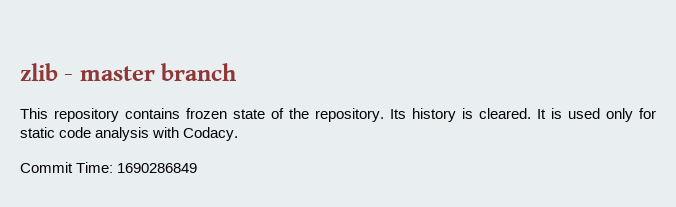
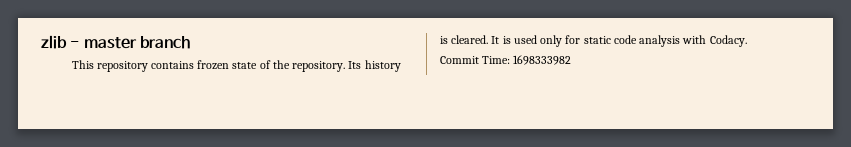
- Commit Time: 1690286849
+ Commit Time: 1698333982

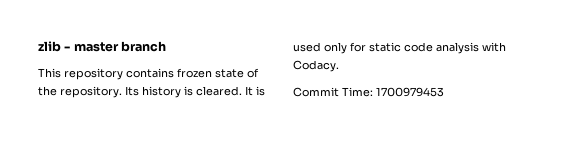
- Commit Time: 1698333982
+ Commit Time: 1700979453

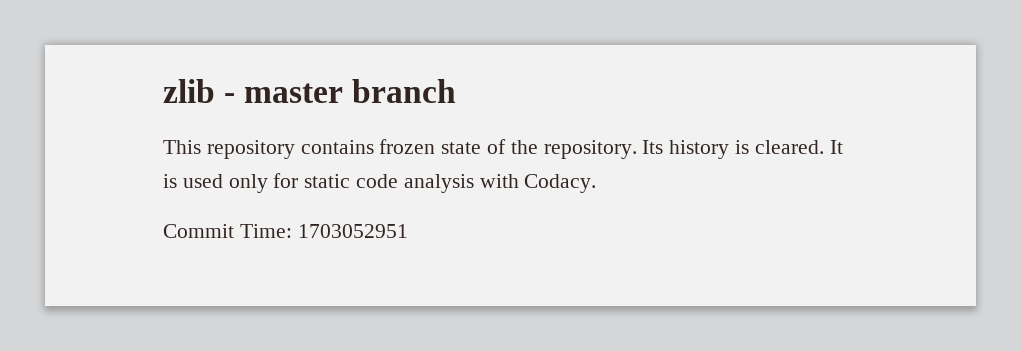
- Commit Time: 1700979453
+ Commit Time: 1703052951

